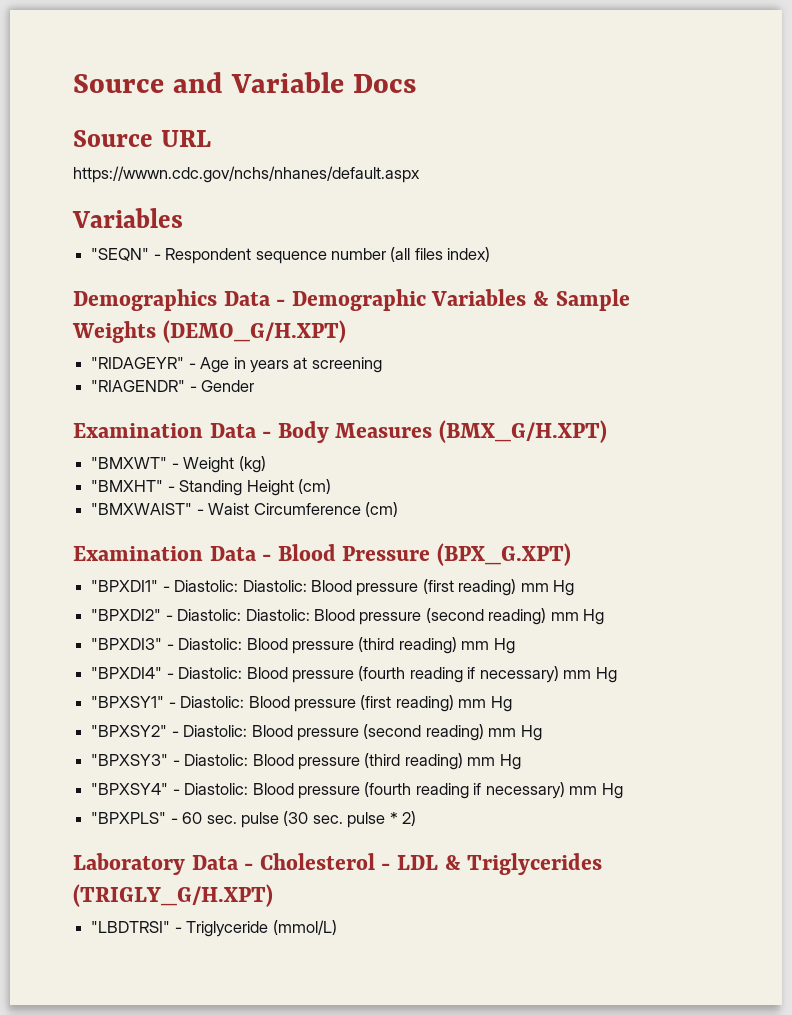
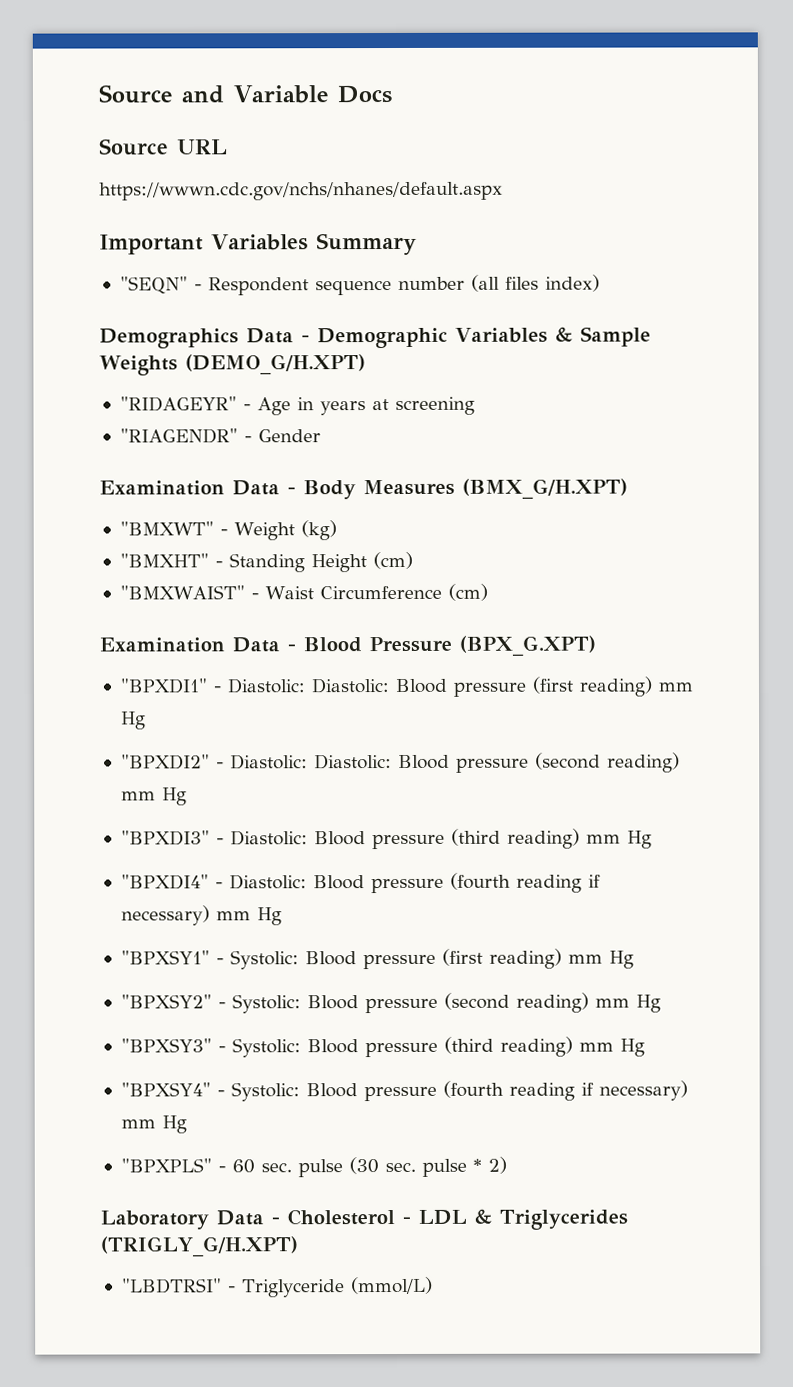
  https://wwwn.cdc.gov/nchs/nhanes/default.aspx
- Variables
+ Important Variables Summary
- "BPXSY1" - Diastolic: Blood pressure (first reading) mm Hg
+ "BPXSY1" - Systolic: Blood pressure (first reading) mm Hg
- "BPXSY2" - Diastolic: Blood pressure (second reading) mm Hg
+ "BPXSY2" - Systolic: Blood pressure (second reading) mm Hg
- "BPXSY3" - Diastolic: Blood pressure (third reading) mm Hg
+ "BPXSY3" - Systolic: Blood pressure (third reading) mm Hg
- "BPXSY4" - Diastolic: Blood pressure (fourth reading if necessary) mm Hg
+ "BPXSY4" - Systolic: Blood pressure (fourth reading if necessary) mm Hg

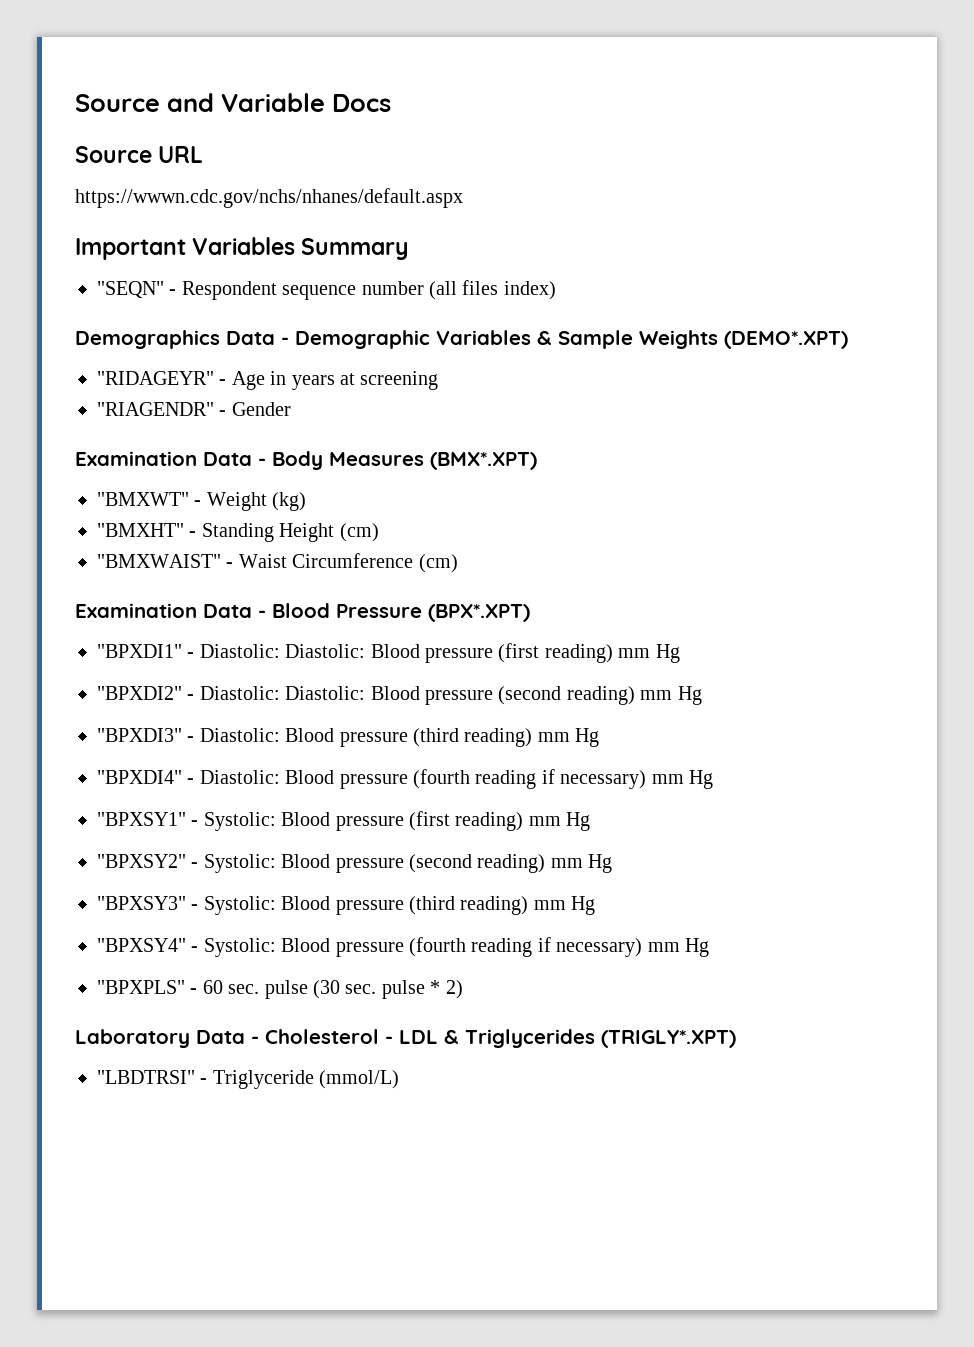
- Demographics Data - Demographic Variables & Sample Weights (DEMO_G/H.XPT)
+ Demographics Data - Demographic Variables & Sample Weights (DEMO*.XPT)
- Examination Data - Body Measures (BMX_G/H.XPT)
+ Examination Data - Body Measures (BMX*.XPT)
- Examination Data - Blood Pressure (BPX_G.XPT)
+ Examination Data - Blood Pressure (BPX*.XPT)
- Laboratory Data - Cholesterol - LDL & Triglycerides (TRIGLY_G/H.XPT)
+ Laboratory Data - Cholesterol - LDL & Triglycerides (TRIGLY*.XPT)

